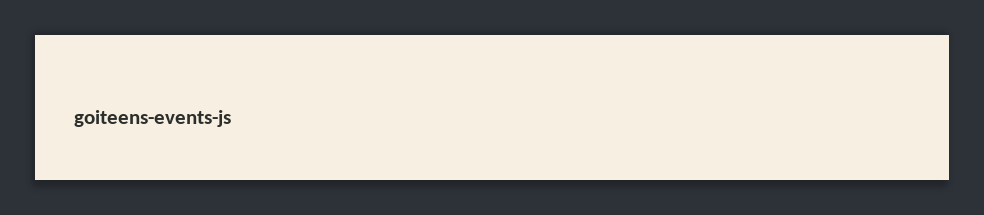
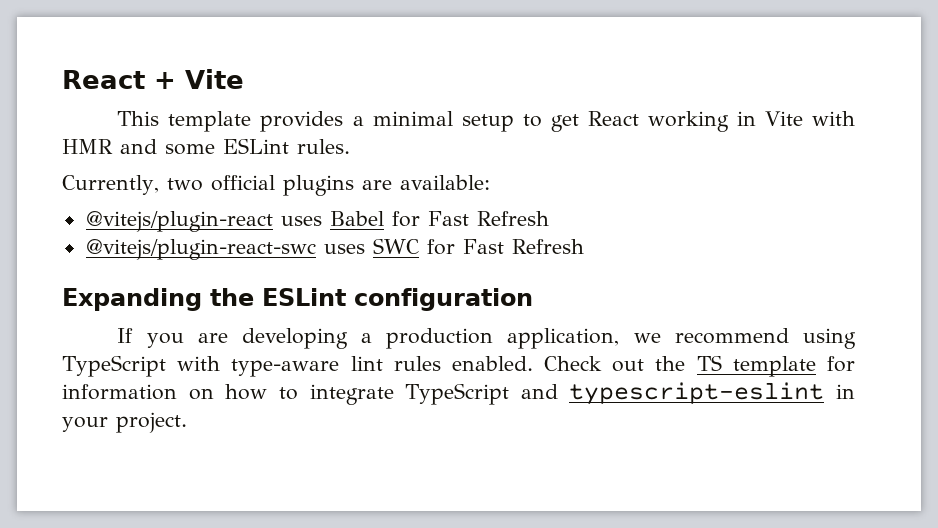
- goiteens-events-js
+ React + Vite
+ This template provides a minimal setup to get React working in Vite with HMR and some ESLint rules.
+ Currently, two official plugins are available:
+ @vitejs/plugin-react uses Babel for Fast Refresh
+ @vitejs/plugin-react-swc uses SWC for Fast Refresh
+ Expanding the ESLint configuration
+ If you are developing a production application, we recommend using TypeScript with type-aware lint rules enabled. Check out the TS template for information on how to integrate TypeScript and typescript-eslint in your project.

